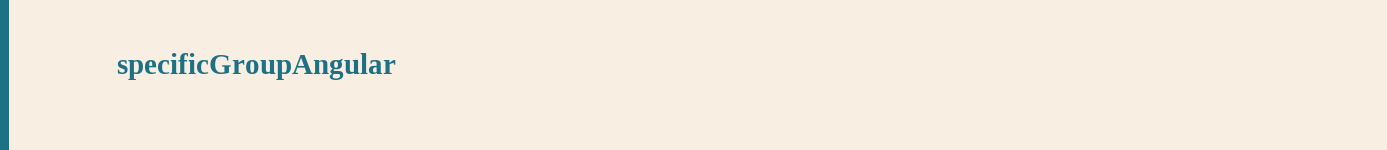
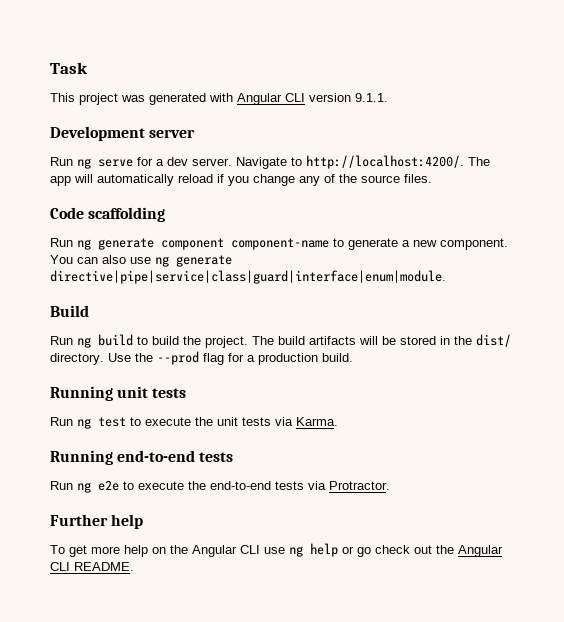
- specificGroupAngular
+ Task
+ This project was generated with Angular CLI version 9.1.1.
+ Development server
+ Run ng serve for a dev server. Navigate to http://localhost:4200/. The app will automatically reload if you change any of the source files.
+ Code scaffolding
+ Run ng generate component component-name to generate a new component. You can also use ng generate directive|pipe|service|class|guard|interface|enum|module.
+ Build
+ Run ng build to build the project. The build artifacts will be stored in the dist/ directory. Use the --prod flag for a production build.
+ Running unit tests
+ Run ng test to execute the unit tests via Karma.
+ Running end-to-end tests
+ Run ng e2e to execute the end-to-end tests via Protractor.
+ Further help
+ To get more help on the Angular CLI use ng help or go check out the Angular CLI README.

